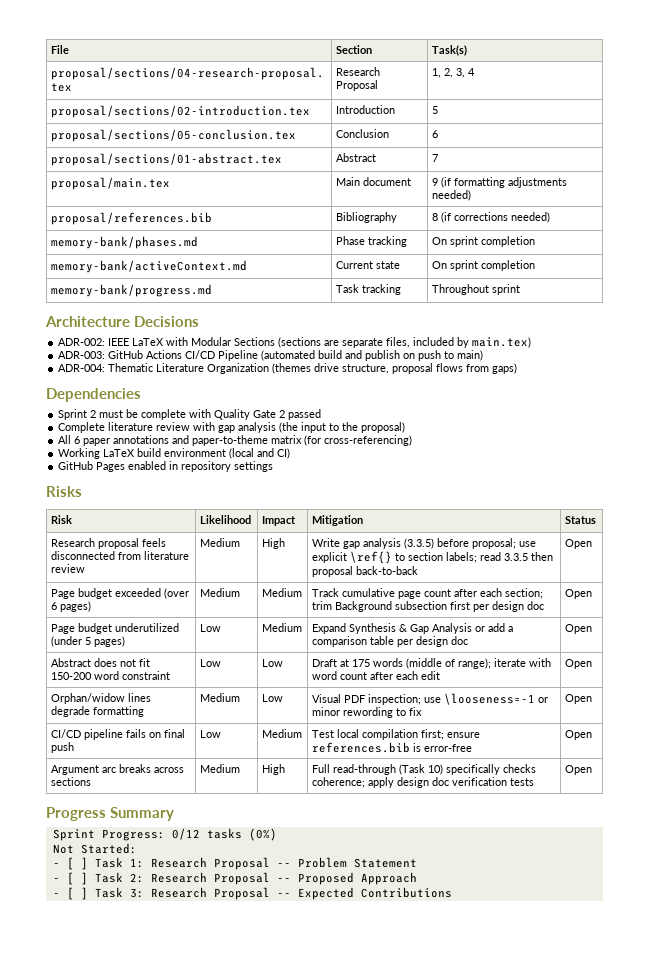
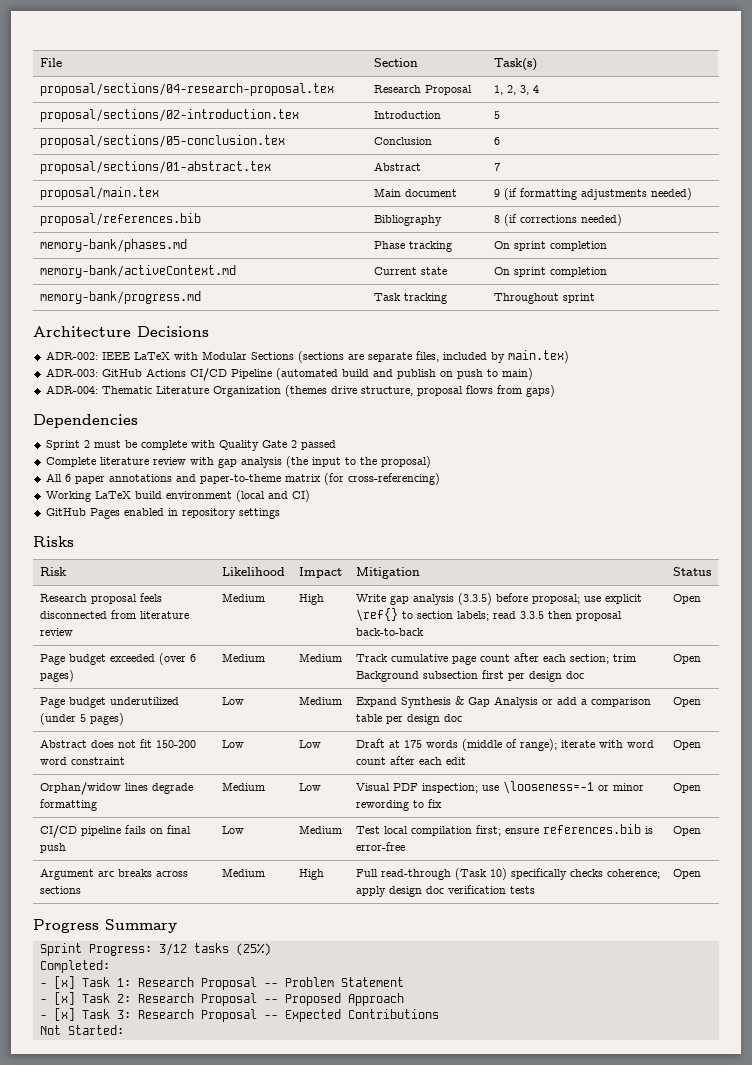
- Sprint Progress: 0/12 tasks (0%)
- Not Started:
- - [ ] Task 1: Research Proposal -- Problem Statement
+ Sprint Progress: 3/12 tasks (25%)
+ Completed:
+ - [x] Task 1: Research Proposal -- Problem Statement
- - [ ] Task 2: Research Proposal -- Proposed Approach
+ - [x] Task 2: Research Proposal -- Proposed Approach
- - [ ] Task 3: Research Proposal -- Expected Contributions
+ - [x] Task 3: Research Proposal -- Expected Contributions
+ Not Started:

